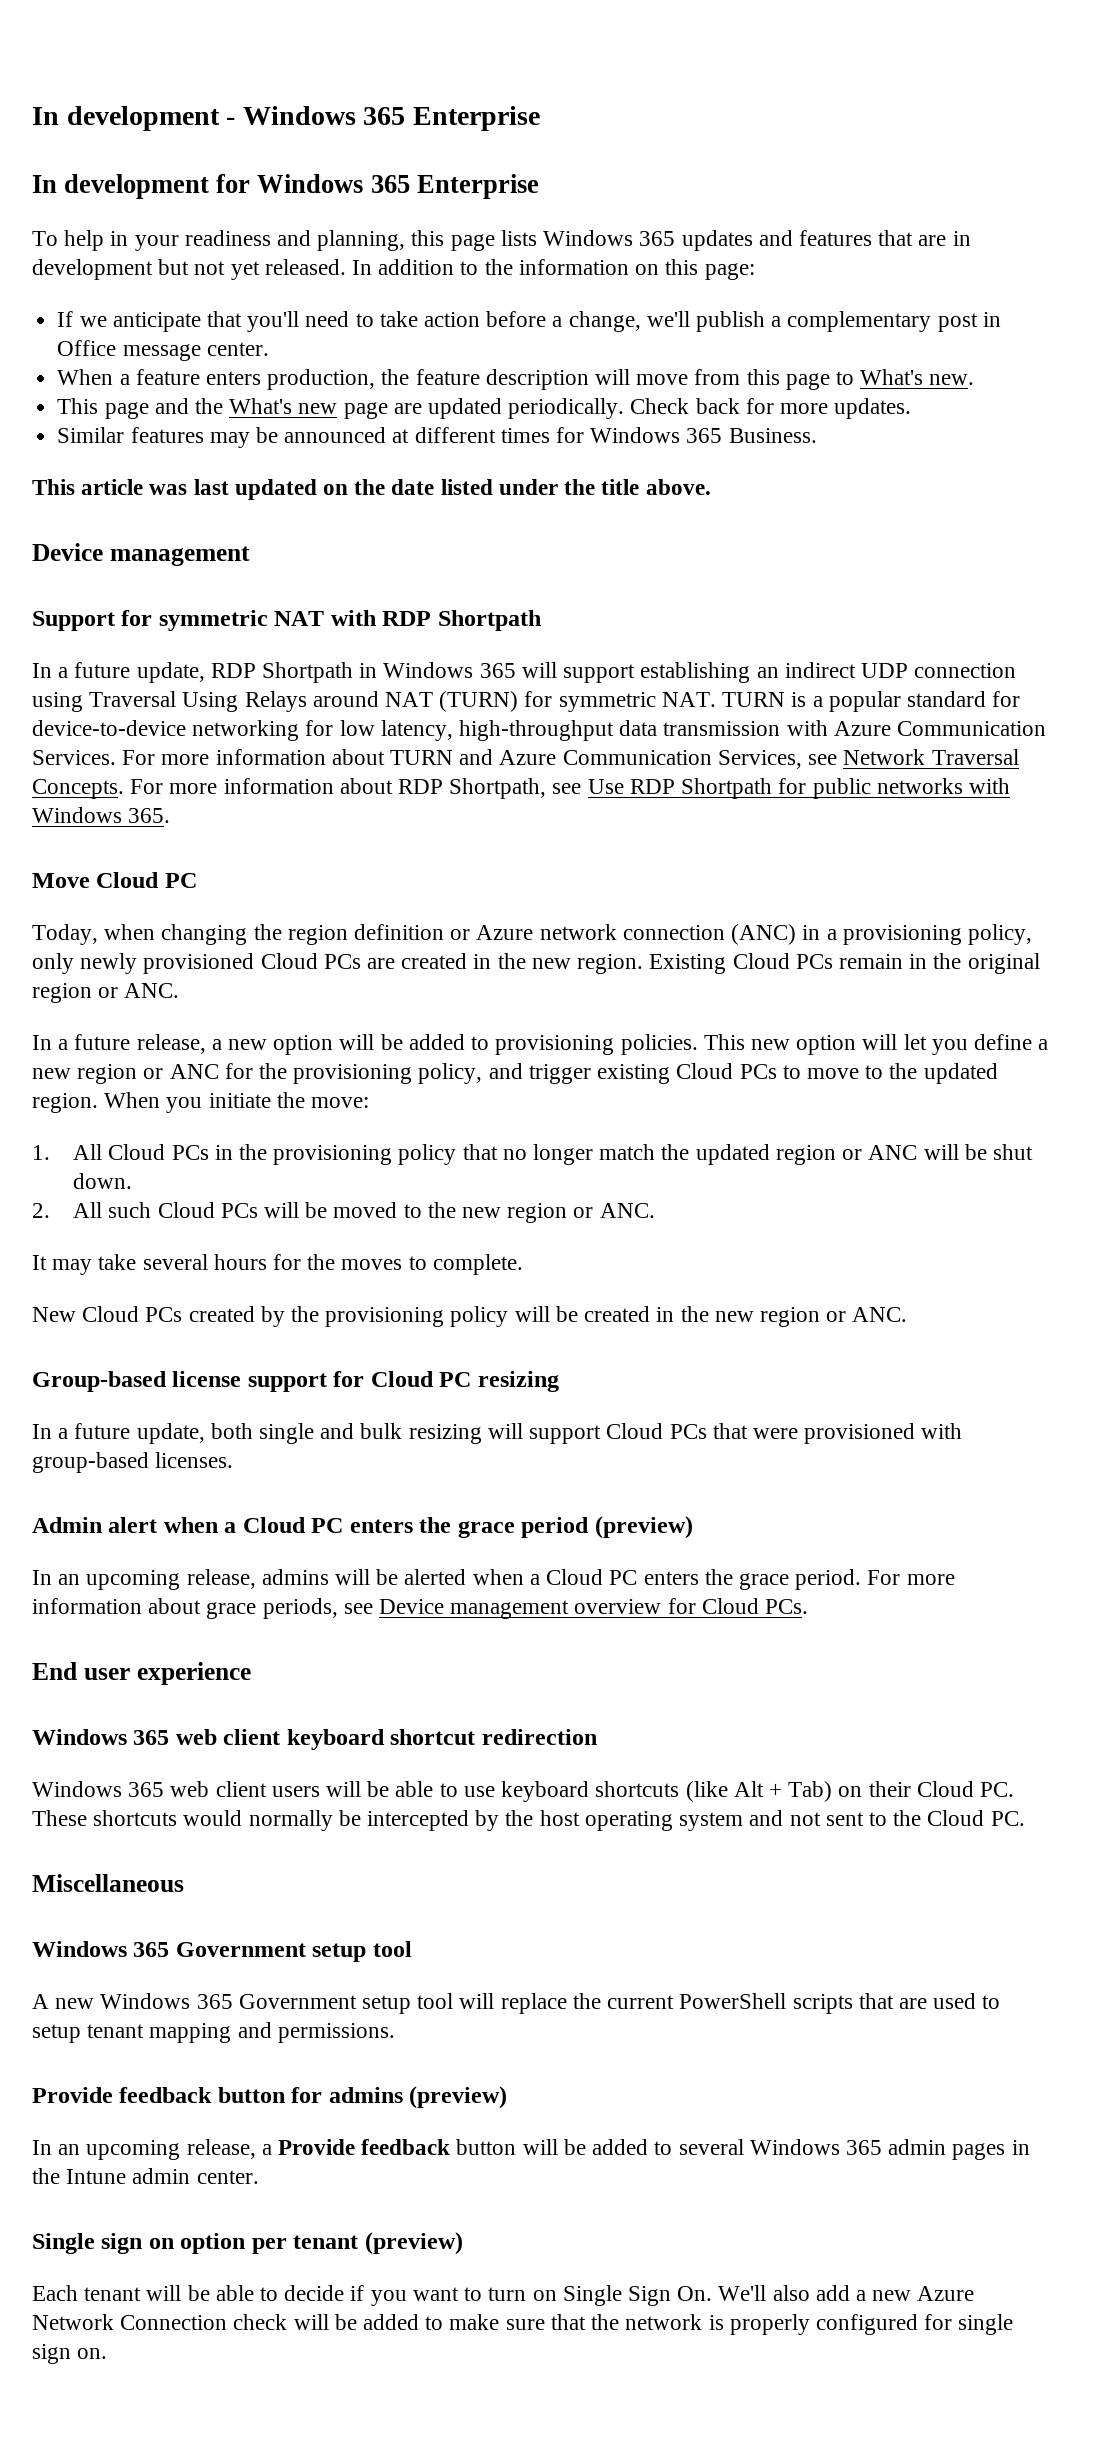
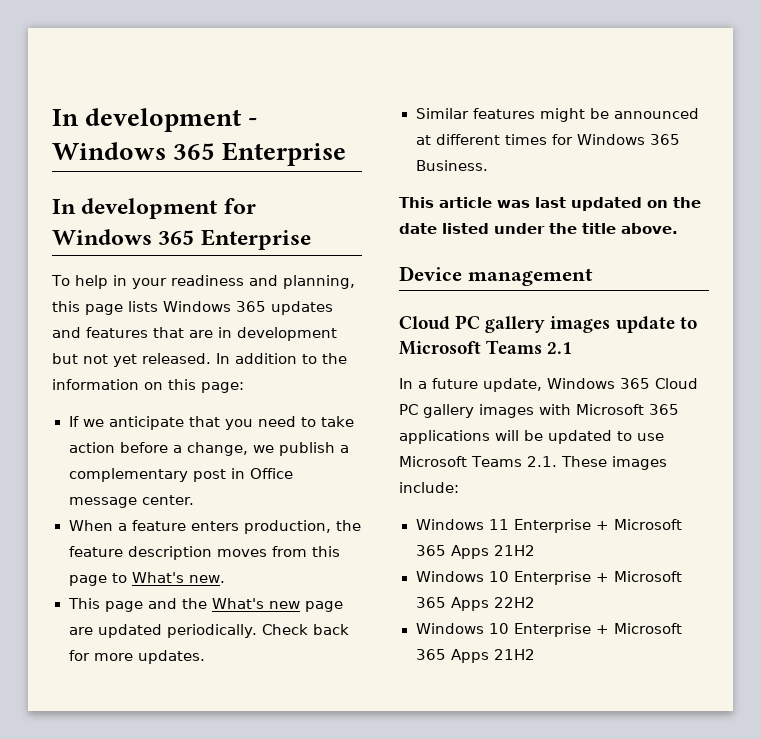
- If we anticipate that you'll need to take action before a change, we'll publish a complementary post in Office message center.
+ If we anticipate that you need to take action before a change, we publish a complementary post in Office message center.
- When a feature enters production, the feature description will move from this page to What's new.
+ When a feature enters production, the feature description moves from this page to What's new.
- Similar features may be announced at different times for Windows 365 Business.
+ Similar features might be announced at different times for Windows 365 Business.
- Support for symmetric NAT with RDP Shortpath
- In a future update, RDP Shortpath in Windows 365 will support establishing an indirect UDP connection using Traversal Using Relays around NAT (TURN) for symmetric NAT. TURN is a popular standard for device-to-device networking for low latency, high-throughput data transmission with Azure Communication Services. For more information about TURN and Azure Communication Services, see Network Traversal Concepts. For more information about RDP Shortpath, see Use RDP Shortpath for public networks with Windows 365.
- Move Cloud PC
- Today, when changing the region definition or Azure network connection (ANC) in a provisioning policy, only newly provisioned Cloud PCs are created in the new region. Existing Cloud PCs remain in the original region or ANC.
- In a future release, a new option will be added to provisioning policies. This new option will let you define a new region or ANC for the provisioning policy, and trigger existing Cloud PCs to move to the updated region. When you initiate the move:
- 1. All Cloud PCs in the provisioning policy that no longer match the updated region or ANC will be shut down.
- 2. All such Cloud PCs will be moved to the new region or ANC.
- It may take several hours for the moves to complete.
- New Cloud PCs created by the provisioning policy will be created in the new region or ANC.
- Group-based license support for Cloud PC resizing
- In a future update, both single and bulk resizing will support Cloud PCs that were provisioned with group-based licenses.
- Admin alert when a Cloud PC enters the grace period (preview)
- In an upcoming release, admins will be alerted when a Cloud PC enters the grace period. For more information about grace periods, see Device management overview for Cloud PCs.
- End user experience
- Windows 365 web client keyboard shortcut redirection
- Windows 365 web client users will be able to use keyboard shortcuts (like Alt + Tab) on their Cloud PC. These shortcuts would normally be intercepted by the host operating system and not sent to the Cloud PC.
- Miscellaneous
- Windows 365 Government setup tool
- A new Windows 365 Government setup tool will replace the current PowerShell scripts that are used to setup tenant mapping and permissions.
- Provide feedback button for admins (preview)
- In an upcoming release, a Provide feedback button will be added to several Windows 365 admin pages in the Intune admin center.
- Single sign on option per tenant (preview)
- Each tenant will be able to decide if you want to turn on Single Sign On. We'll also add a new Azure Network Connection check will be added to make sure that the network is properly configured for single sign on.
+ Cloud PC gallery images update to Microsoft Teams 2.1
+ In a future update, Windows 365 Cloud PC gallery images with Microsoft 365 applications will be updated to use Microsoft Teams 2.1. These images include:
+ Windows 11 Enterprise + Microsoft 365 Apps 21H2
+ Windows 10 Enterprise + Microsoft 365 Apps 22H2
+ Windows 10 Enterprise + Microsoft 365 Apps 21H2

